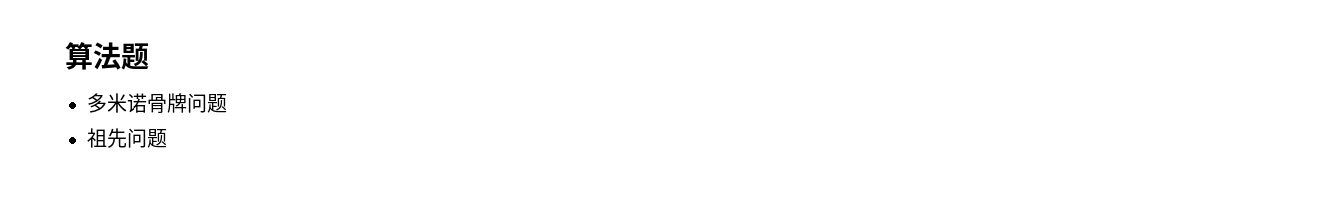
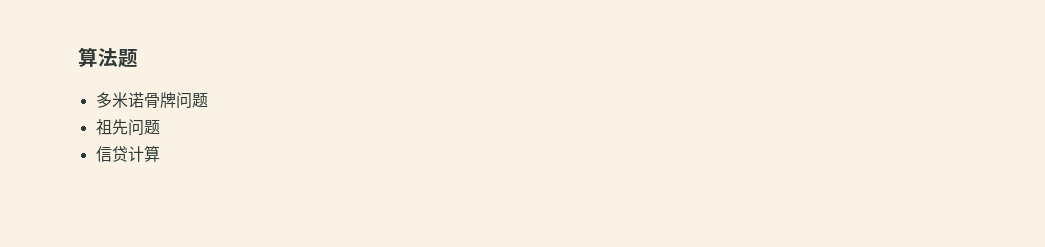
+ 信贷计算

